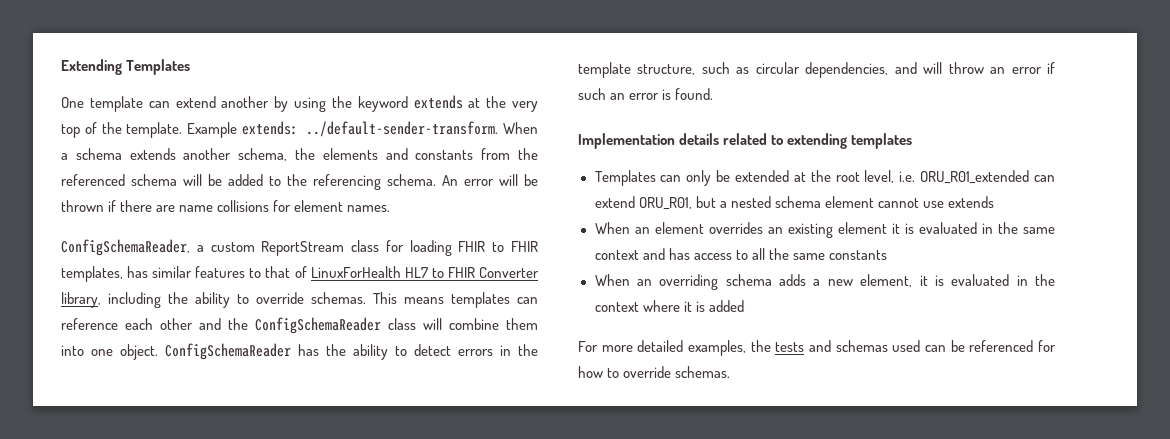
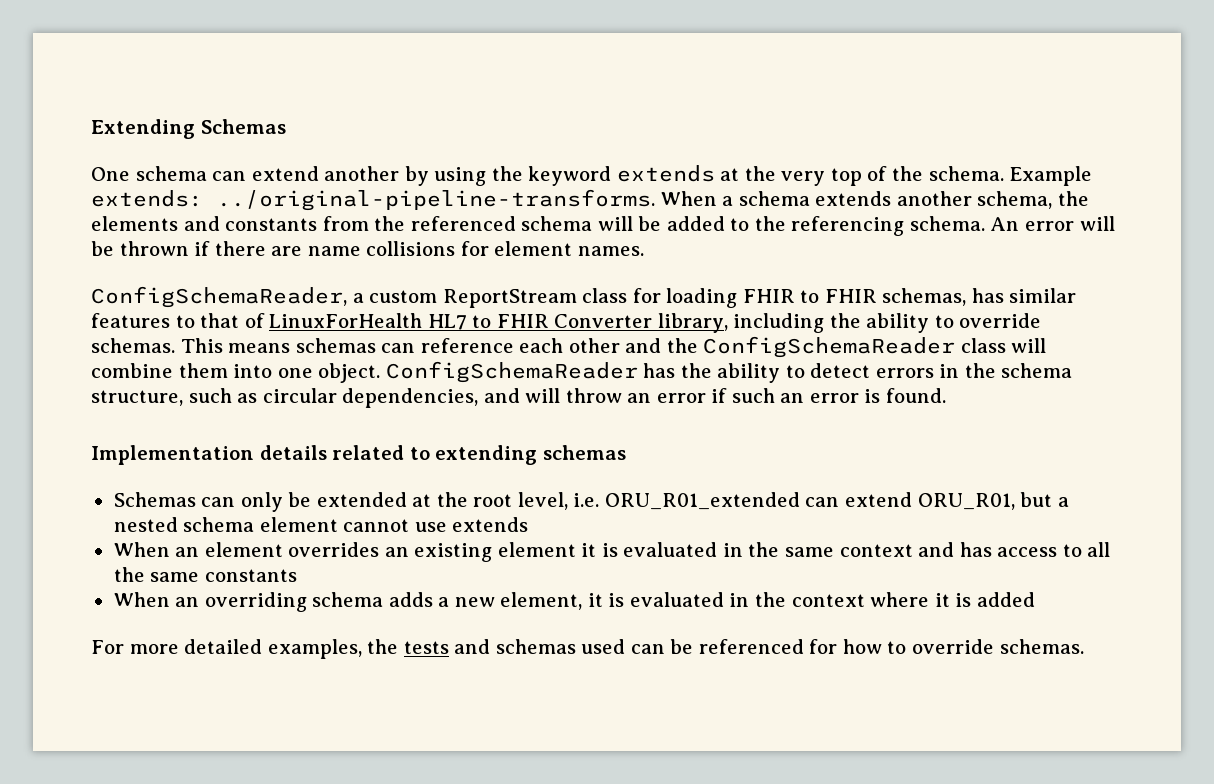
- Extending Templates
+ Extending Schemas
- One template can extend another by using the keyword extends at the very top of the template.
+ One schema can extend another by using the keyword extends at the very top of the schema.
- Example extends: ../default-sender-transform. When a schema extends another schema, the elements and constants from the referenced schema will be added to the referencing schema.
+ Example extends: ../original-pipeline-transforms. When a schema extends another schema, the elements and constants from the referenced schema will be added to the referencing schema.
- ConfigSchemaReader, a custom ReportStream class for loading FHIR to FHIR templates, has similar features to that of LinuxForHealth HL7 to FHIR Converter library, including the ability to override schemas.
+ ConfigSchemaReader, a custom ReportStream class for loading FHIR to FHIR schemas, has similar features to that of LinuxForHealth HL7 to FHIR Converter library, including the ability to override schemas.
- This means templates can reference each other and the ConfigSchemaReader class will combine them into one object.
+ This means schemas can reference each other and the ConfigSchemaReader class will combine them into one object.
- ConfigSchemaReader has the ability to detect errors in the template structure, such as circular dependencies, and will throw an error if such an error is found.
+ ConfigSchemaReader has the ability to detect errors in the schema structure, such as circular dependencies, and will throw an error if such an error is found.
- Implementation details related to extending templates
- Templates can only be extended at the root level, i.e. ORU_R01_extended can extend ORU_R01, but a nested schema element cannot use extends
+ Implementation details related to extending schemas
+ Schemas can only be extended at the root level, i.e. ORU_R01_extended can extend ORU_R01, but a nested schema element cannot use extends

